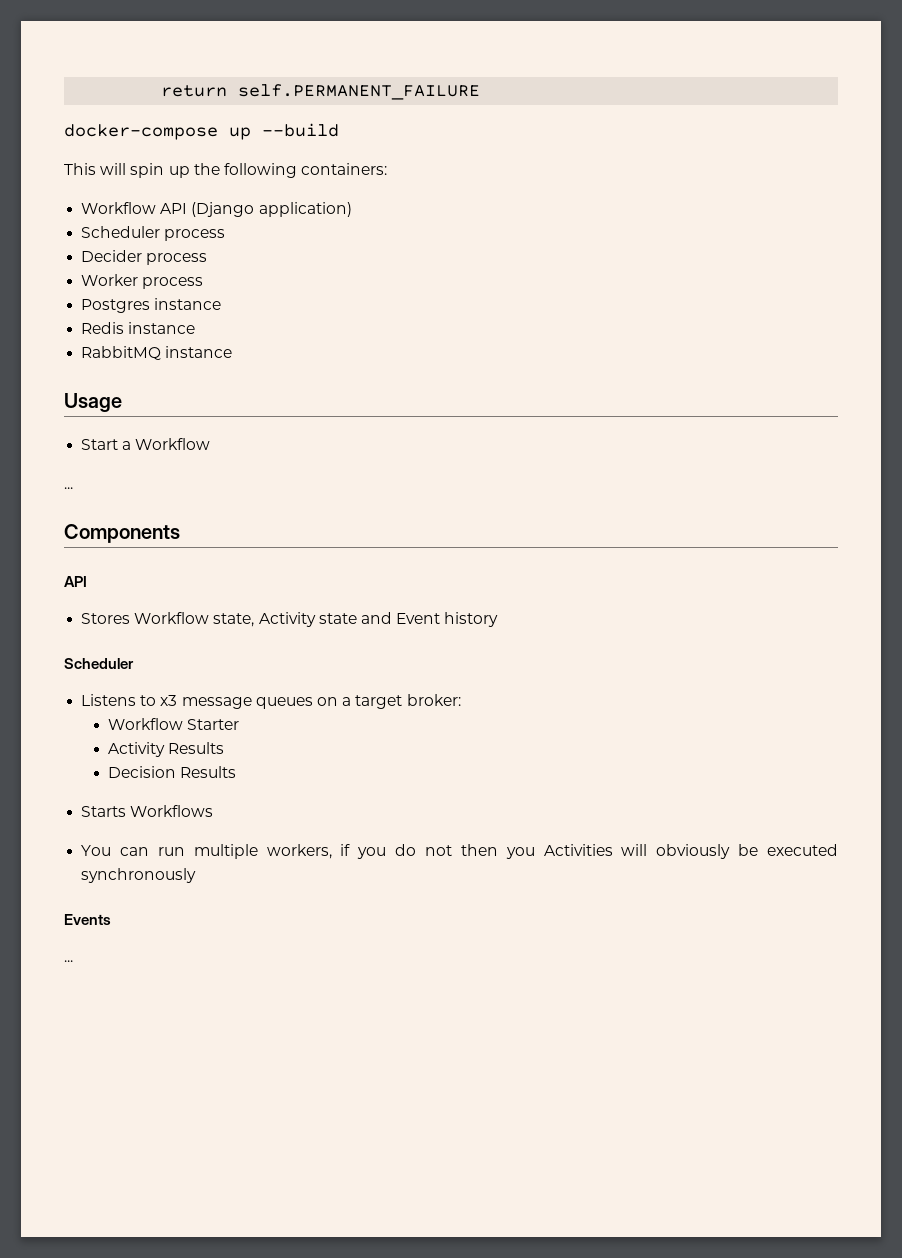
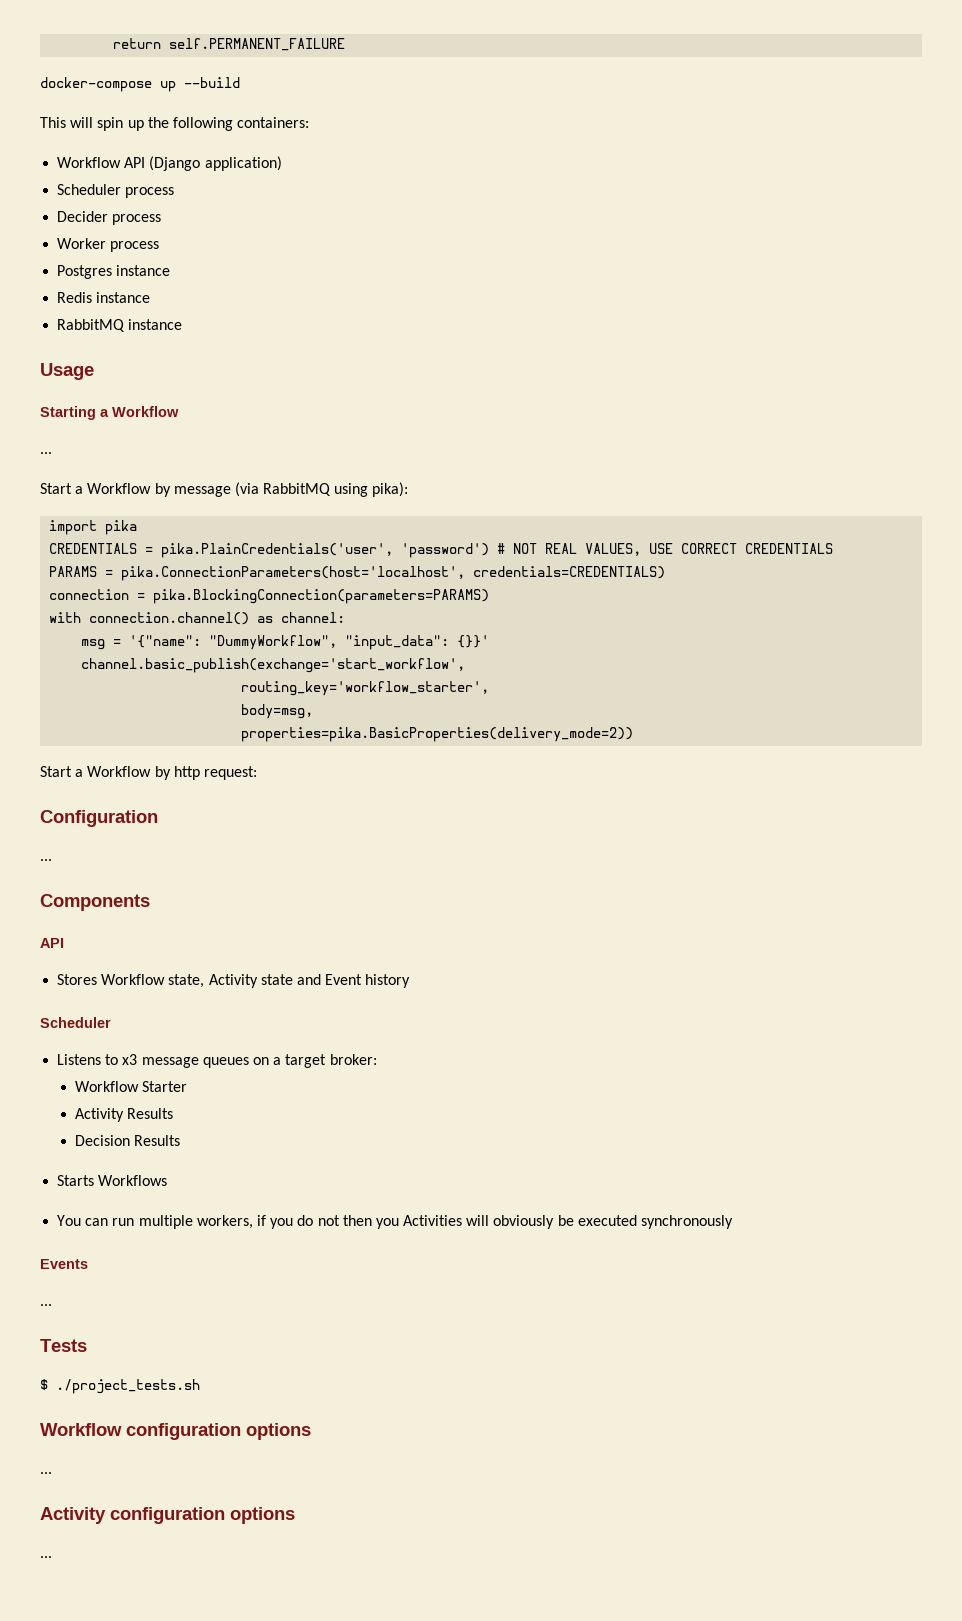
- Start a Workflow
+ Starting a Workflow
+ ...
+ Start a Workflow by message (via RabbitMQ using pika):
+ import pika
+ CREDENTIALS = pika.PlainCredentials('user', 'password') # NOT REAL VALUES, USE CORRECT CREDENTIALS
+ PARAMS = pika.ConnectionParameters(host='localhost', credentials=CREDENTIALS)
+ connection = pika.BlockingConnection(parameters=PARAMS)
+ with connection.channel() as channel:
+ msg = '{"name": "DummyWorkflow", "input_data": {}}'
+ channel.basic_publish(exchange='start_workflow',
+ routing_key='workflow_starter',
+ body=msg,
+ properties=pika.BasicProperties(delivery_mode=2))
+ Start a Workflow by http request:
+ Configuration
+ Tests
+ $ ./project_tests.sh
+ Workflow configuration options
+ ...
+ Activity configuration options
+ ...

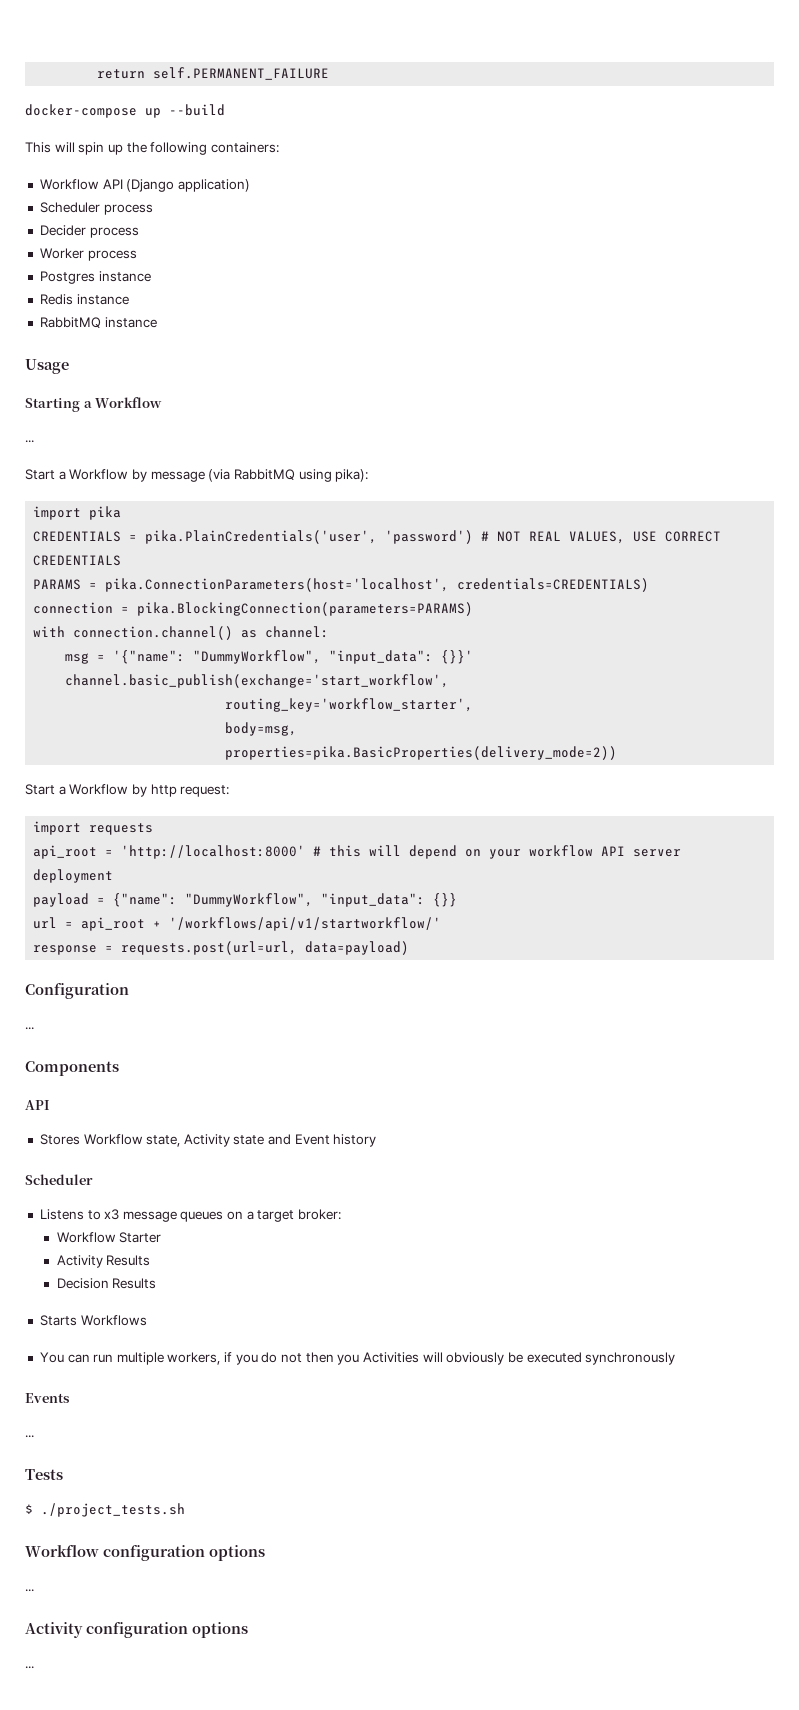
+ import requests
+ api_root = 'http://localhost:8000' # this will depend on your workflow API server deployment
+ payload = {"name": "DummyWorkflow", "input_data": {}}
+ url = api_root + '/workflows/api/v1/startworkflow/'
+ response = requests.post(url=url, data=payload)

